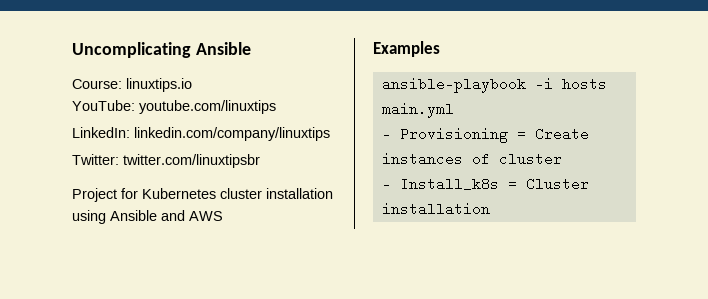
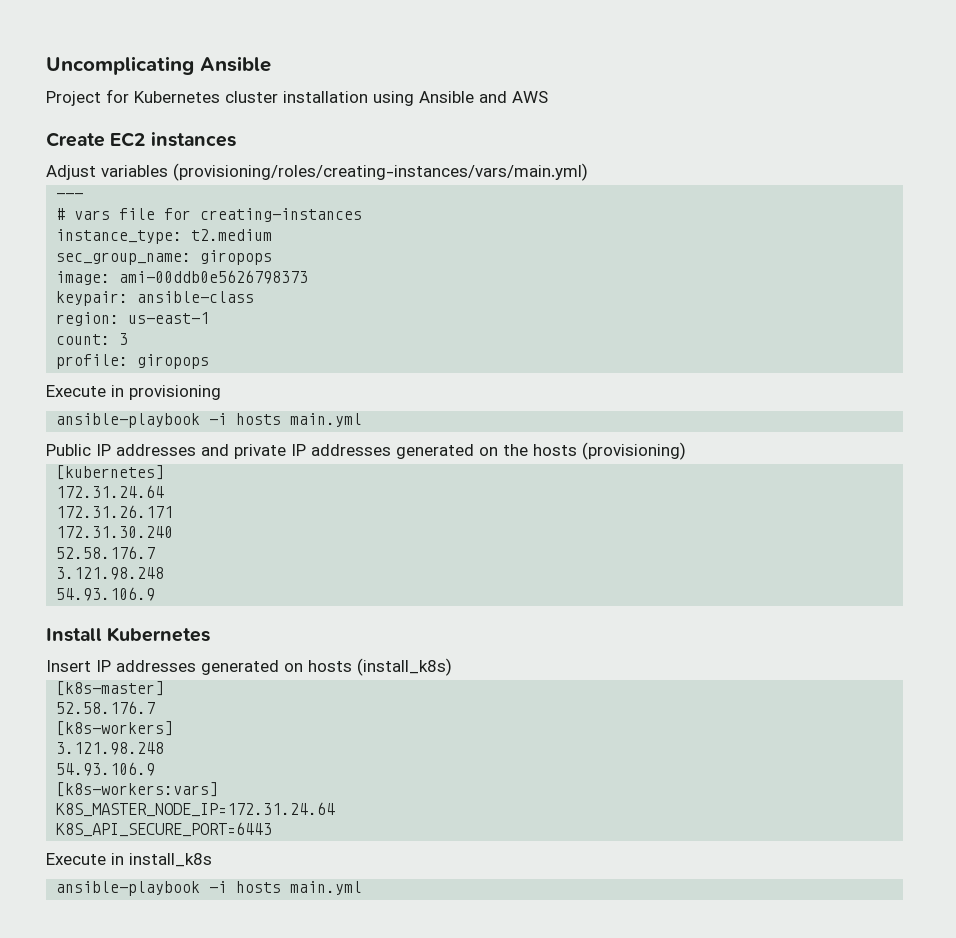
- Course: linuxtips.io
- YouTube: youtube.com/linuxtips
- LinkedIn: linkedin.com/company/linuxtips
- Twitter: twitter.com/linuxtipsbr
- Examples
+ Create EC2 instances
+ Adjust variables (provisioning/roles/creating-instances/vars/main.yml)
+ ---
+ # vars file for creating-instances
+ instance_type: t2.medium
+ sec_group_name: giropops
+ image: ami-00ddb0e5626798373
+ keypair: ansible-class
+ region: us-east-1
+ count: 3
+ profile: giropops
+ Execute in provisioning
  ansible-playbook -i hosts main.yml
- - Provisioning = Create instances of cluster
- - Install_k8s = Cluster installation
+ Public IP addresses and private IP addresses generated on the hosts (provisioning)
+ [kubernetes]
+ 172.31.24.64
+ 172.31.26.171
+ 172.31.30.240
+ 52.58.176.7
+ 3.121.98.248
+ 54.93.106.9
+ Install Kubernetes
+ Insert IP addresses generated on hosts (install_k8s)
+ [k8s-master]
+ 52.58.176.7
+ [k8s-workers]
+ 3.121.98.248
+ 54.93.106.9
+ [k8s-workers:vars]
+ K8S_MASTER_NODE_IP=172.31.24.64
+ K8S_API_SECURE_PORT=6443
+ Execute in install_k8s
+ ansible-playbook -i hosts main.yml

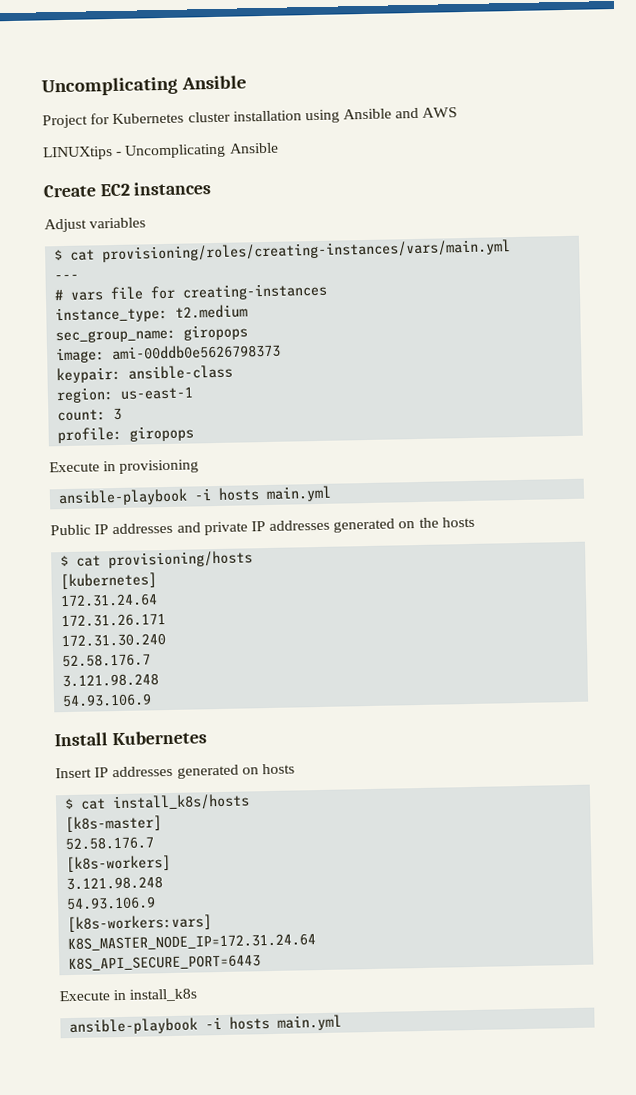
+ LINUXtips - Uncomplicating Ansible
- Adjust variables (provisioning/roles/creating-instances/vars/main.yml)
+ Adjust variables
+ $ cat provisioning/roles/creating-instances/vars/main.yml
- Public IP addresses and private IP addresses generated on the hosts (provisioning)
+ Public IP addresses and private IP addresses generated on the hosts
+ $ cat provisioning/hosts
- Insert IP addresses generated on hosts (install_k8s)
+ Insert IP addresses generated on hosts
+ $ cat install_k8s/hosts

